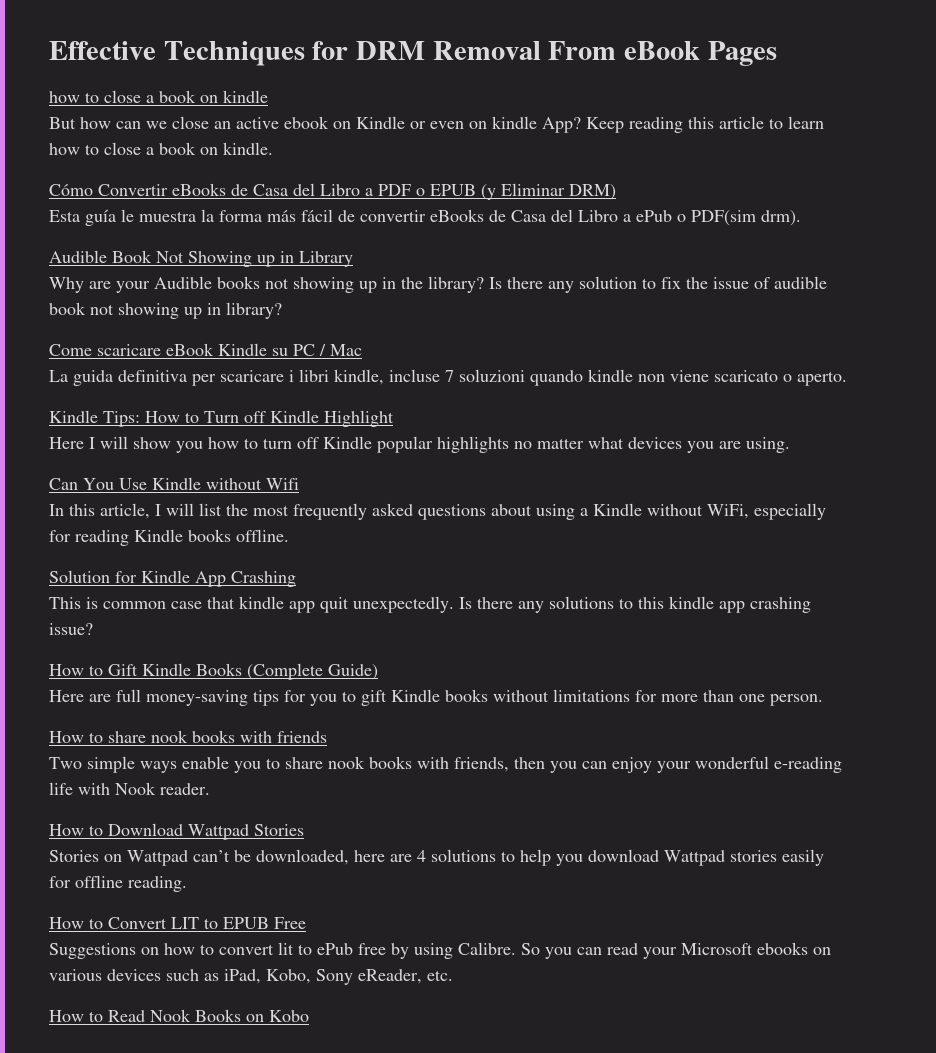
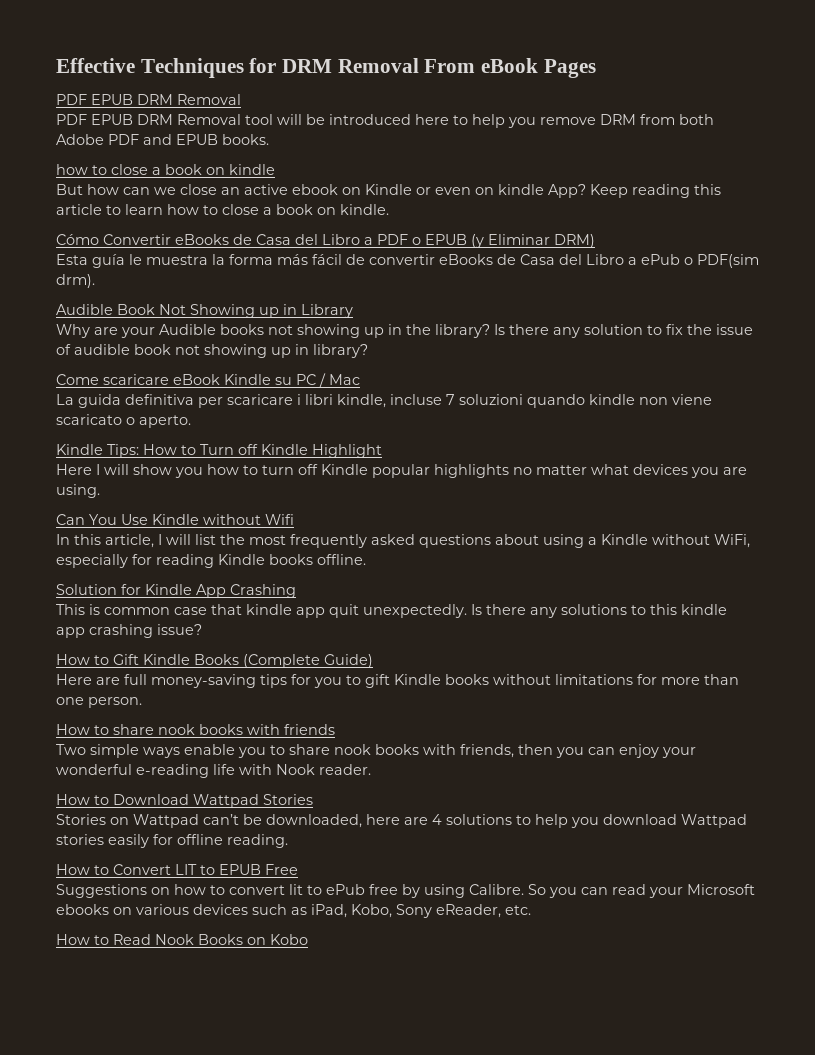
  Effective Techniques for DRM Removal From eBook Pages
+ PDF EPUB DRM Removal
+ PDF EPUB DRM Removal tool will be introduced here to help you remove DRM from both Adobe PDF and EPUB books.

